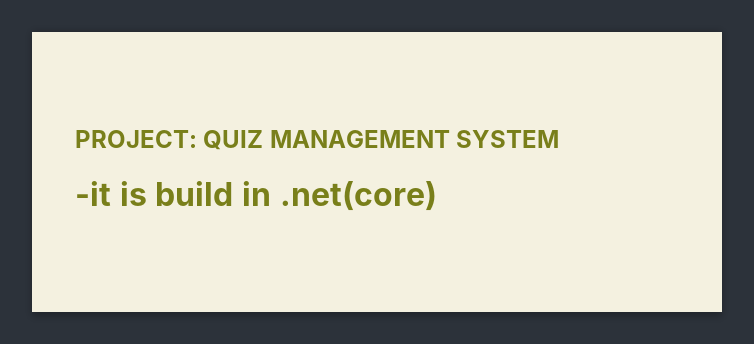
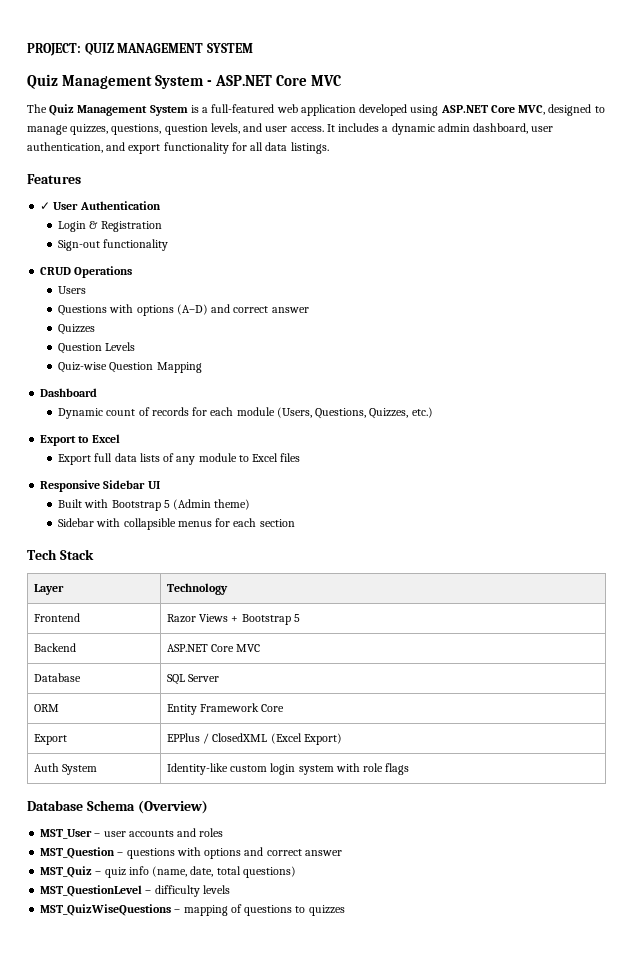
- -it is build in .net(core)
+ Quiz Management System - ASP.NET Core MVC
+ The Quiz Management System is a full-featured web application developed using ASP.NET Core MVC, designed to manage quizzes, questions, question levels, and user access. It includes a dynamic admin dashboard, user authentication, and export functionality for all data listings.
+ Features
+ ✓ User Authentication
+ Login & Registration
+ Sign-out functionality
+ CRUD Operations
+ Users
+ Questions with options (A–D) and correct answer
+ Quizzes
+ Question Levels
+ Quiz-wise Question Mapping
+ Dashboard
+ Dynamic count of records for each module (Users, Questions, Quizzes, etc.)
+ Export to Excel
+ Export full data lists of any module to Excel files
+ Responsive Sidebar UI
+ Built with Bootstrap 5 (Admin theme)
+ Sidebar with collapsible menus for each section
+ Tech Stack
+ Layer | Technology
+ Frontend | Razor Views + Bootstrap 5
+ Backend | ASP.NET Core MVC
+ Database | SQL Server
+ ORM | Entity Framework Core
+ Export | EPPlus / ClosedXML (Excel Export)
+ Auth System | Identity-like custom login system with role flags
+ Database Schema (Overview)
+ MST_User – user accounts and roles
+ MST_Question – questions with options and correct answer
+ MST_Quiz – quiz info (name, date, total questions)
+ MST_QuestionLevel – difficulty levels
+ MST_QuizWiseQuestions – mapping of questions to quizzes

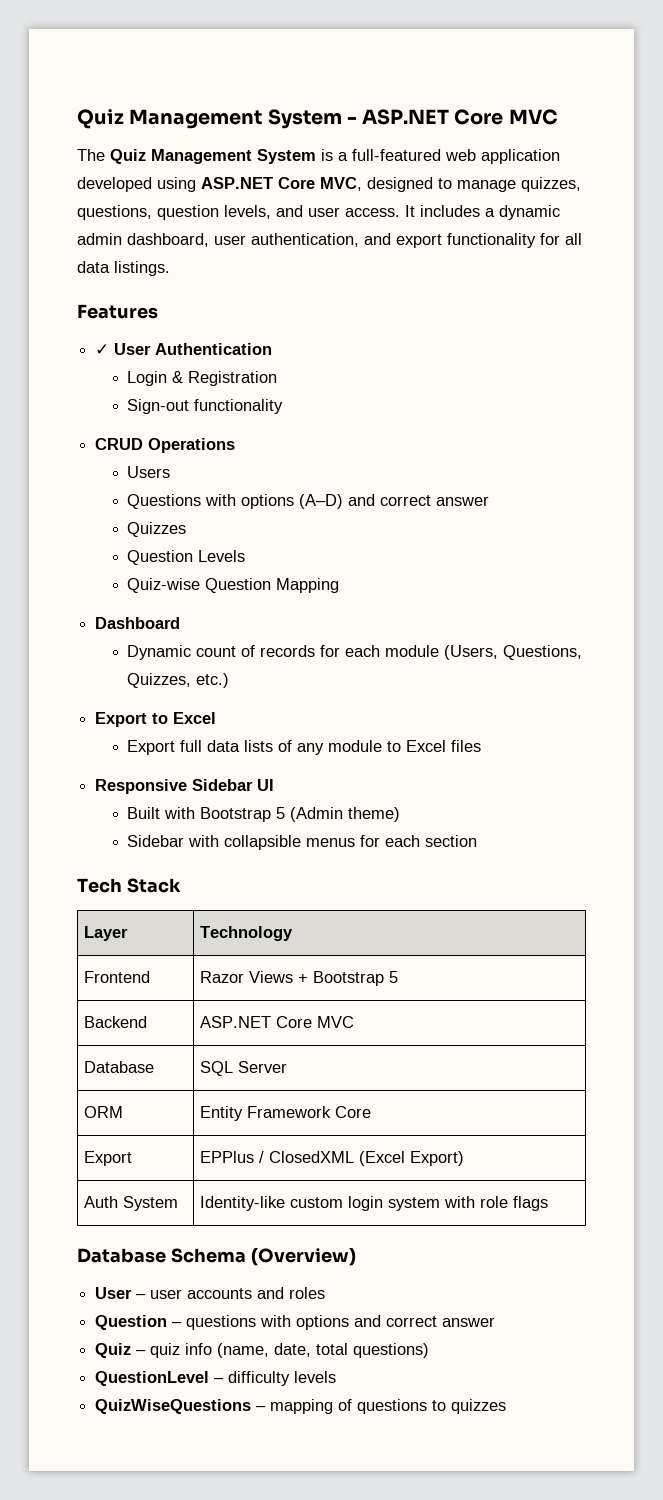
- PROJECT: QUIZ MANAGEMENT SYSTEM
- MST_User – user accounts and roles
+ User – user accounts and roles
- MST_Question – questions with options and correct answer
+ Question – questions with options and correct answer
- MST_Quiz – quiz info (name, date, total questions)
+ Quiz – quiz info (name, date, total questions)
- MST_QuestionLevel – difficulty levels
+ QuestionLevel – difficulty levels
- MST_QuizWiseQuestions – mapping of questions to quizzes
+ QuizWiseQuestions – mapping of questions to quizzes

